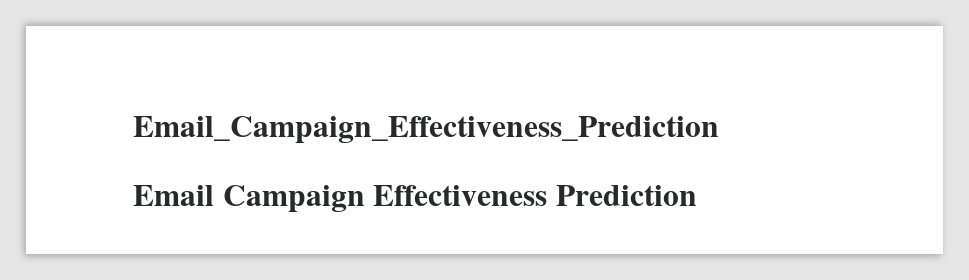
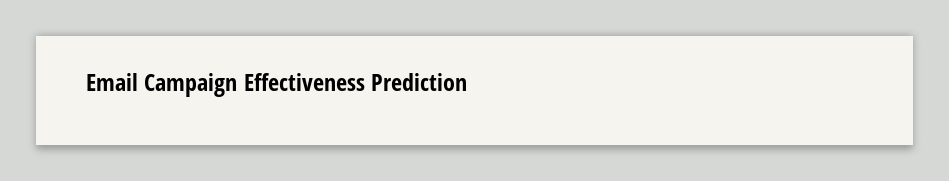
- Email_Campaign_Effectiveness_Prediction

